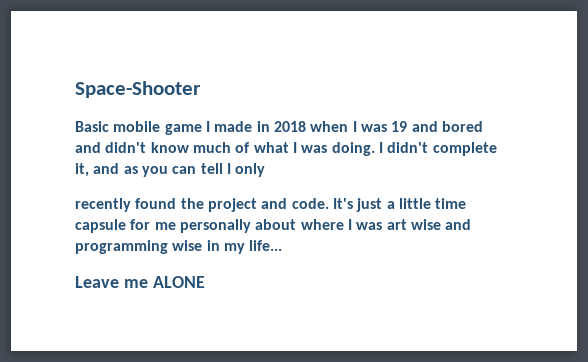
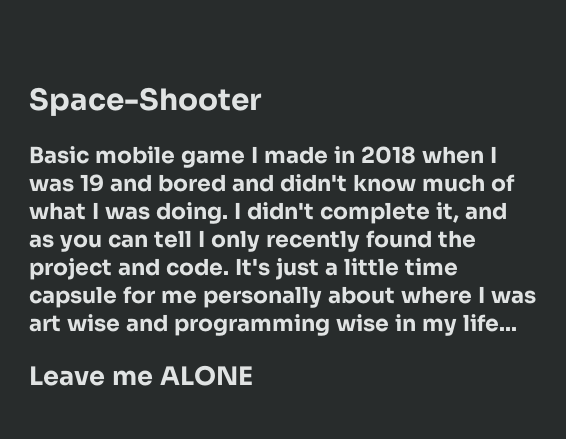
- I didn't complete it, and as you can tell I only
- recently found the project and code.
+ I didn't complete it, and as you can tell I only recently found the project and code.

